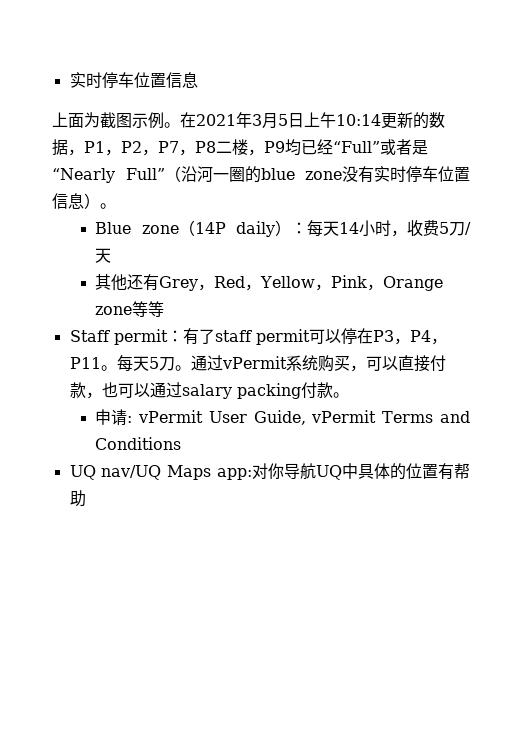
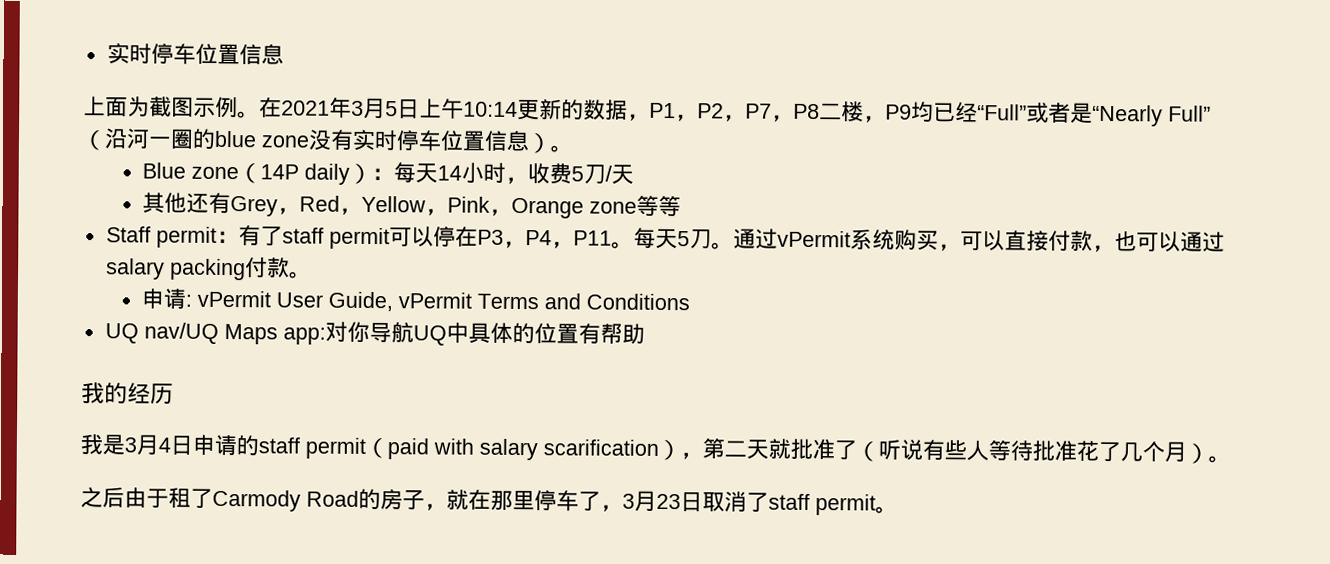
+ 我的经历
+ 我是3月4日申请的staff permit（paid with salary scarification），第二天就批准了（听说有些人等待批准花了几个月）。
+ 之后由于租了Carmody Road的房子，就在那里停车了，3月23日取消了staff permit。

